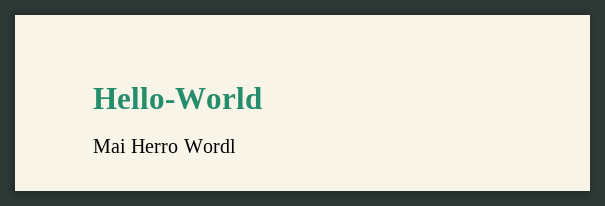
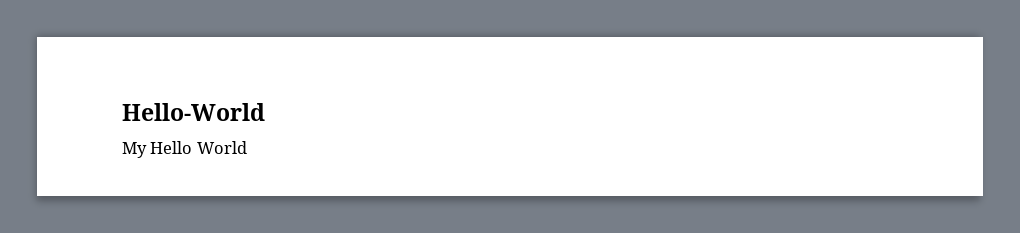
- Mai Herro Wordl
+ My Hello World

